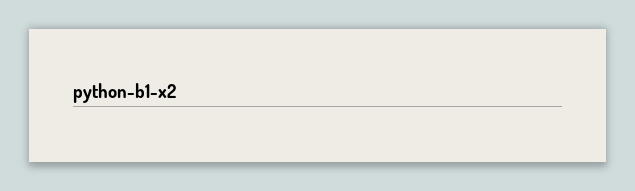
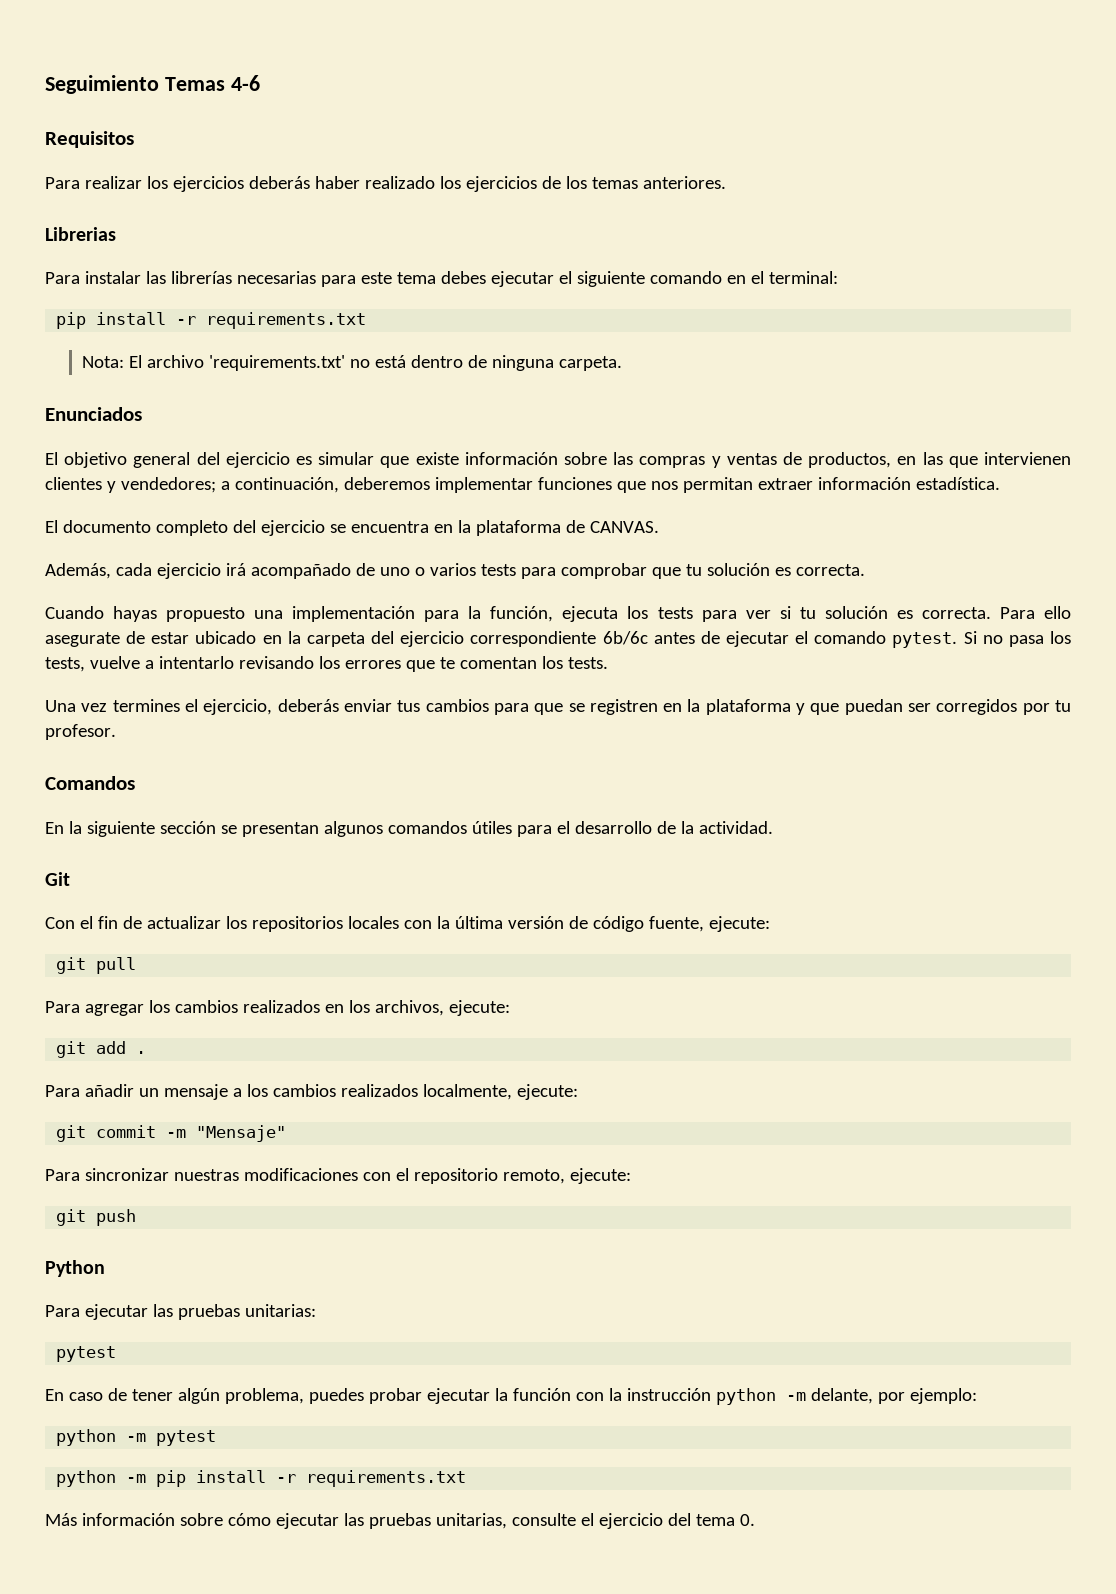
- python-b1-x2
+ Seguimiento Temas 4-6
+ Requisitos
+ Para realizar los ejercicios deberás haber realizado los ejercicios de los temas anteriores.
+ Librerias
+ Para instalar las librerías necesarias para este tema debes ejecutar el siguiente comando en el terminal:
+ pip install -r requirements.txt
+ Nota: El archivo 'requirements.txt' no está dentro de ninguna carpeta.
+ Enunciados
+ El objetivo general del ejercicio es simular que existe información sobre las compras y ventas de productos, en las que intervienen clientes y vendedores; a continuación, deberemos implementar funciones que nos permitan extraer información estadística.
+ El documento completo del ejercicio se encuentra en la plataforma de CANVAS.
+ Además, cada ejercicio irá acompañado de uno o varios tests para comprobar que tu solución es correcta.
+ Cuando hayas propuesto una implementación para la función, ejecuta los tests para ver si tu solución es correcta. Para ello asegurate de estar ubicado en la carpeta del ejercicio correspondiente 6b/6c antes de ejecutar el comando pytest. Si no pasa los tests, vuelve a intentarlo revisando los errores que te comentan los tests.
+ Una vez termines el ejercicio, deberás enviar tus cambios para que se registren en la plataforma y que puedan ser corregidos por tu profesor.
+ Comandos
+ En la siguiente sección se presentan algunos comandos útiles para el desarrollo de la actividad.
+ Git
+ Con el fin de actualizar los repositorios locales con la última versión de código fuente, ejecute:
+ git pull
+ Para agregar los cambios realizados en los archivos, ejecute:
+ git add .
+ Para añadir un mensaje a los cambios realizados localmente, ejecute:
+ git commit -m "Mensaje"
+ Para sincronizar nuestras modificaciones con el repositorio remoto, ejecute:
+ git push
+ Python
+ Para ejecutar las pruebas unitarias:
+ pytest
+ En caso de tener algún problema, puedes probar ejecutar la función con la instrucción python -m delante, por ejemplo:
+ python -m pytest
+ python -m pip install -r requirements.txt
+ Más información sobre cómo ejecutar las pruebas unitarias, consulte el ejercicio del tema 0.

